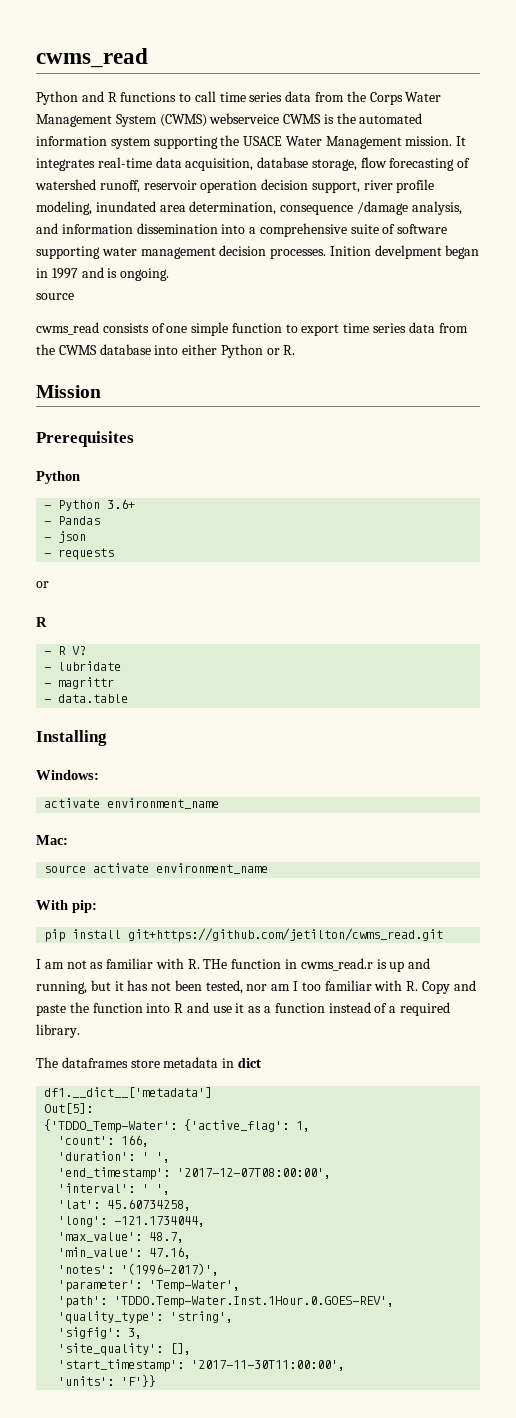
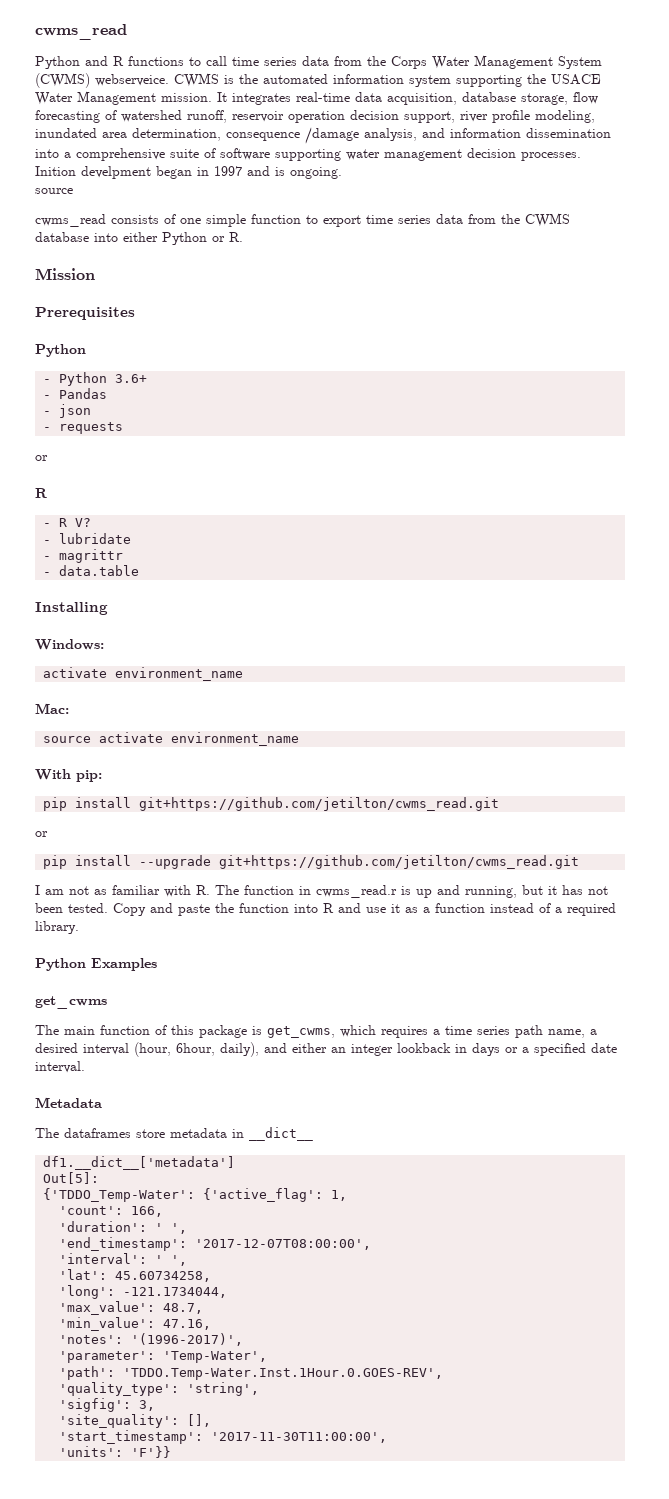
- Python and R functions to call time series data from the Corps Water Management System (CWMS) webserveice CWMS is the automated information system supporting the USACE Water Management mission.
+ Python and R functions to call time series data from the Corps Water Management System (CWMS) webserveice. CWMS is the automated information system supporting the USACE Water Management mission.
  pip install git+https://github.com/jetilton/cwms_read.git
+ or
+ pip install --upgrade git+https://github.com/jetilton/cwms_read.git
- I am not as familiar with R. THe function in cwms_read.r is up and running, but it has not been tested, nor am I too familiar with R. Copy and paste the function into R and use it as a function instead of a required library.
+ I am not as familiar with R. The function in cwms_read.r is up and running, but it has not been tested. Copy and paste the function into R and use it as a function instead of a required library.
+ Python Examples
+ get_cwms
+ The main function of this package is get_cwms, which requires a time series path name, a desired interval (hour, 6hour, daily), and either an integer lookback in days or a specified date interval.
+ Metadata
- The dataframes store metadata in dict
+ The dataframes store metadata in __dict__

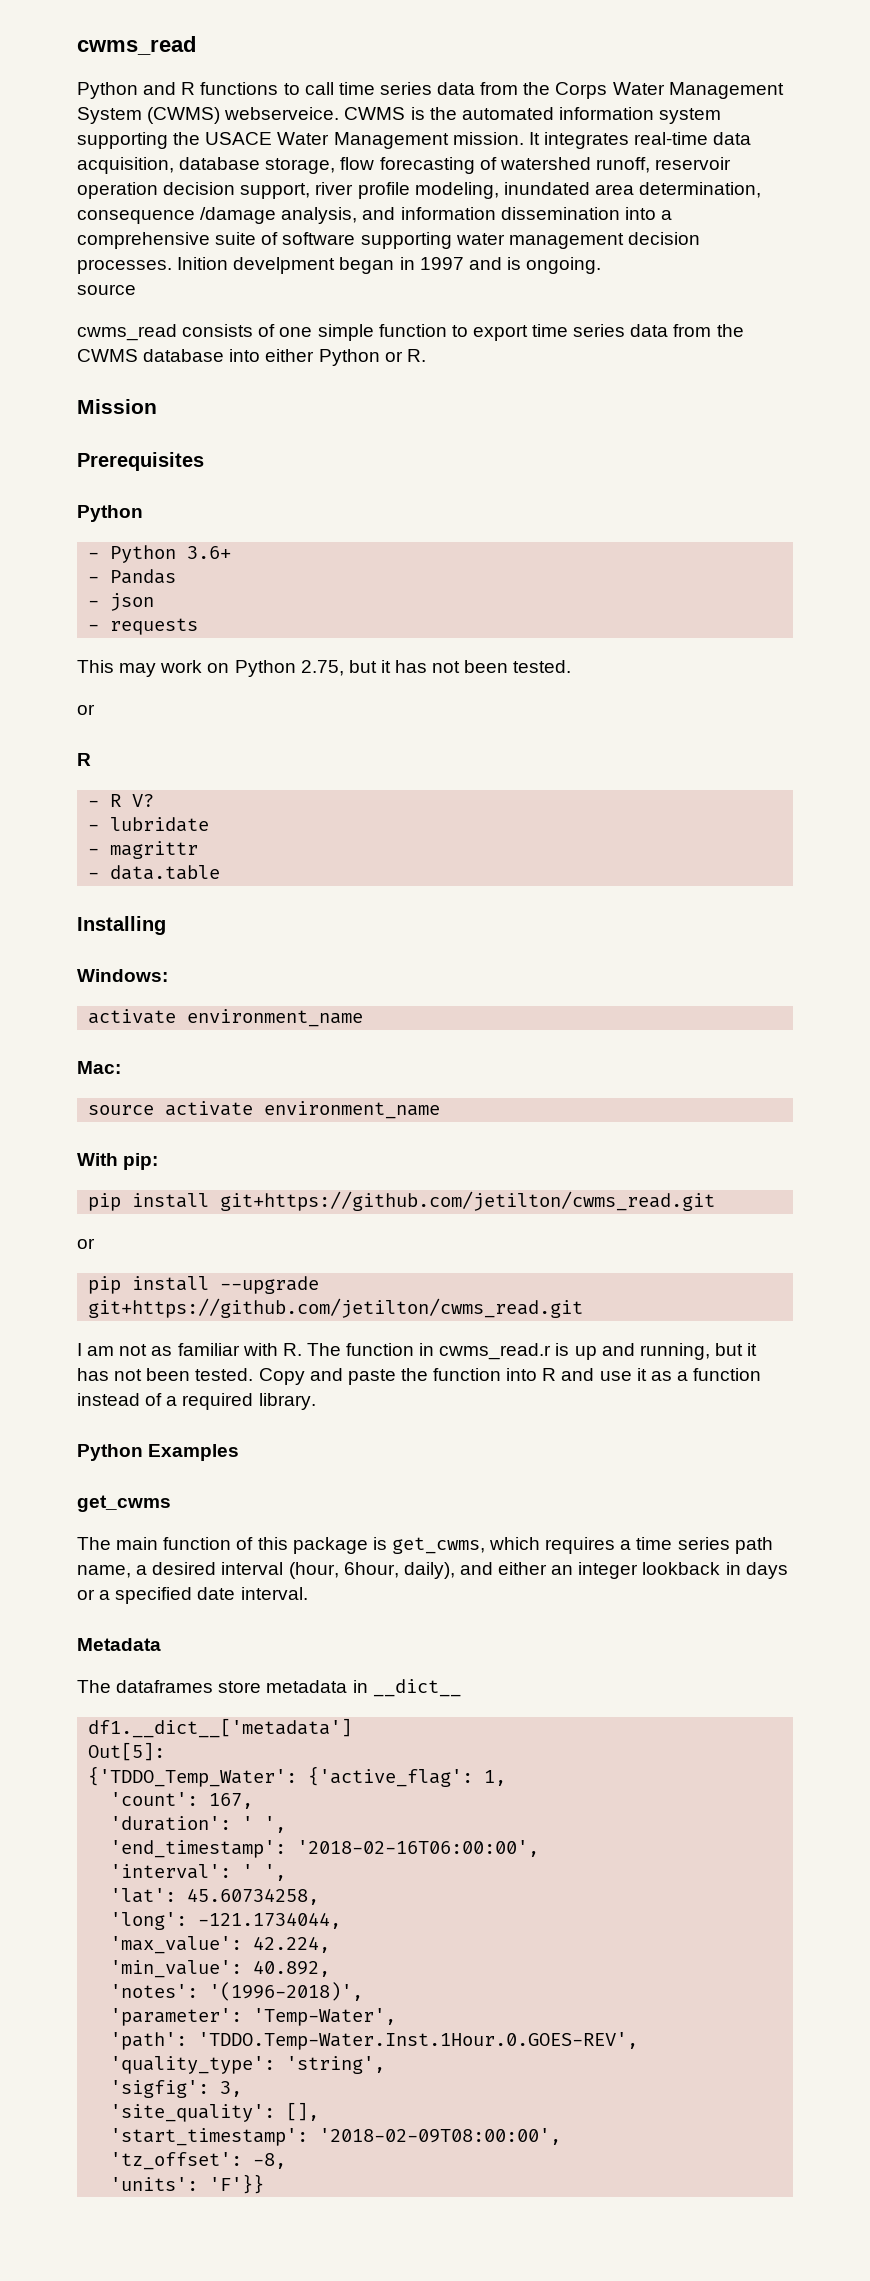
+ This may work on Python 2.75, but it has not been tested.
- {'TDDO_Temp-Water': {'active_flag': 1,
+ {'TDDO_Temp_Water': {'active_flag': 1,
- 'count': 166,
+ 'count': 167,
- 'end_timestamp': '2017-12-07T08:00:00',
+ 'end_timestamp': '2018-02-16T06:00:00',
- 'max_value': 48.7,
+ 'max_value': 42.224,
- 'min_value': 47.16,
+ 'min_value': 40.892,
- 'notes': '(1996-2017)',
+ 'notes': '(1996-2018)',
- 'start_timestamp': '2017-11-30T11:00:00',
+ 'start_timestamp': '2018-02-09T08:00:00',
+ 'tz_offset': -8,

